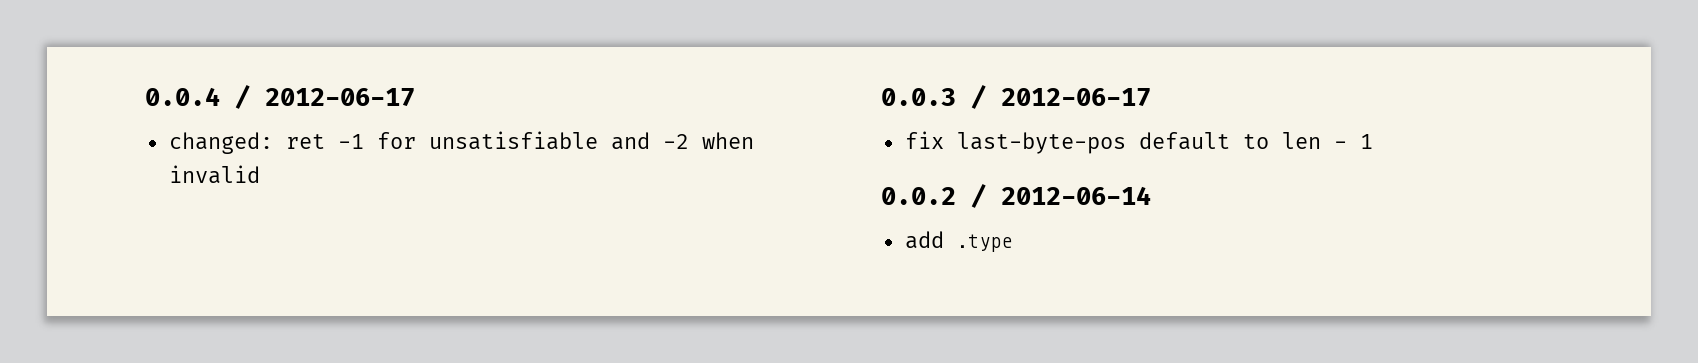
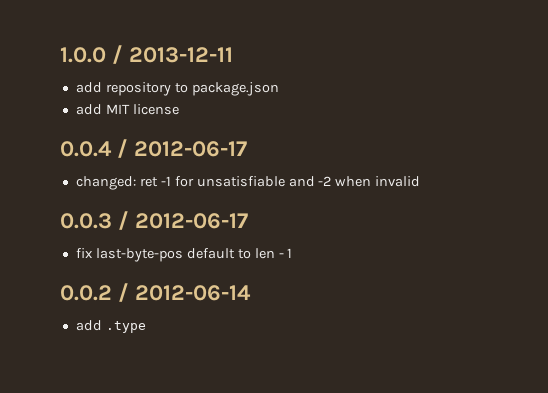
+ 1.0.0 / 2013-12-11
+ add repository to package.json
+ add MIT license

